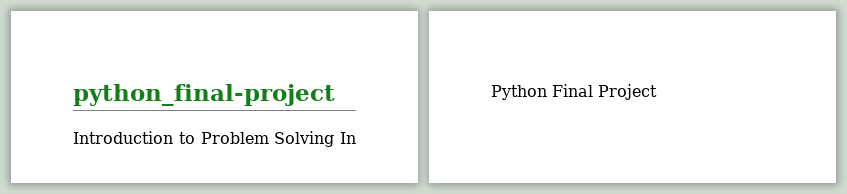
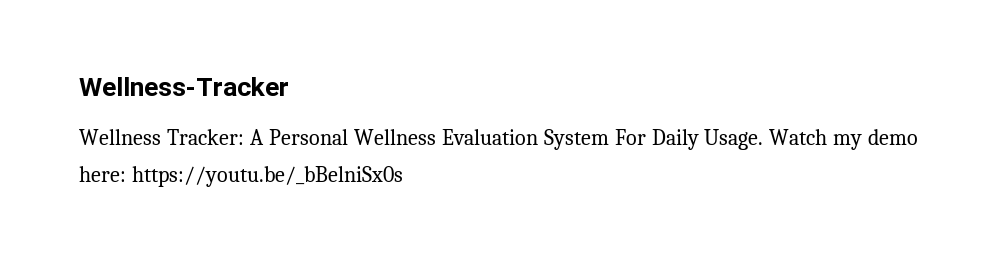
- python_final-project
- Introduction to Problem Solving In Python Final Project
+ Wellness-Tracker
+ Wellness Tracker: A Personal Wellness Evaluation System For Daily Usage. Watch my demo here: https://youtu.be/_bBelniSx0s

